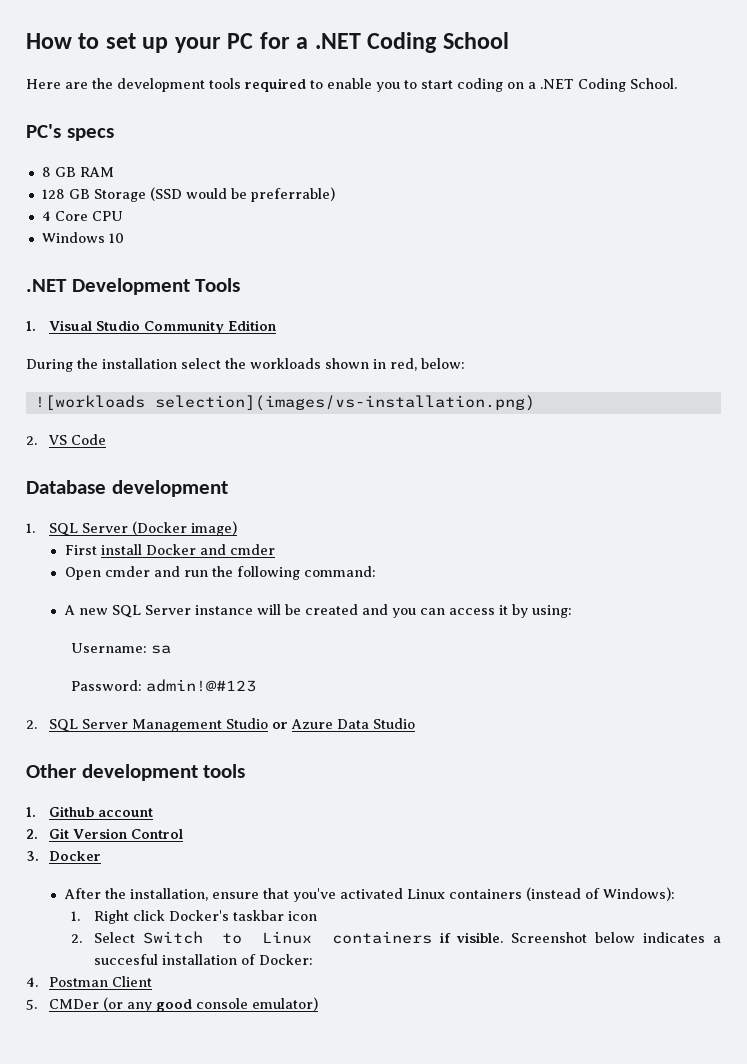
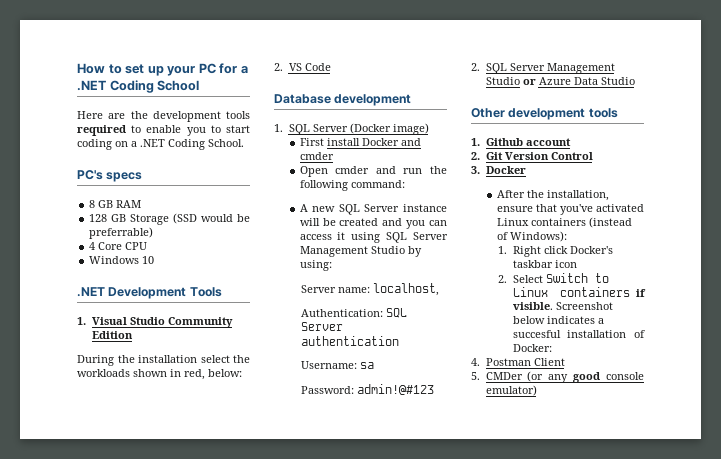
- ![workloads selection](images/vs-installation.png)
- A new SQL Server instance will be created and you can access it by using:
+ A new SQL Server instance will be created and you can access it using SQL Server Management Studio by using:
+ Server name: localhost,
+ Authentication: SQL Server authentication

